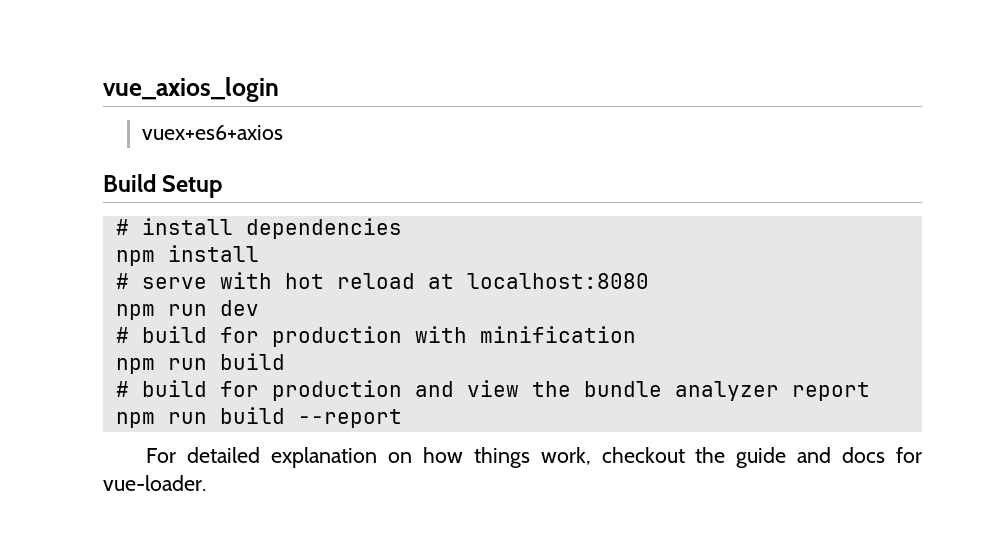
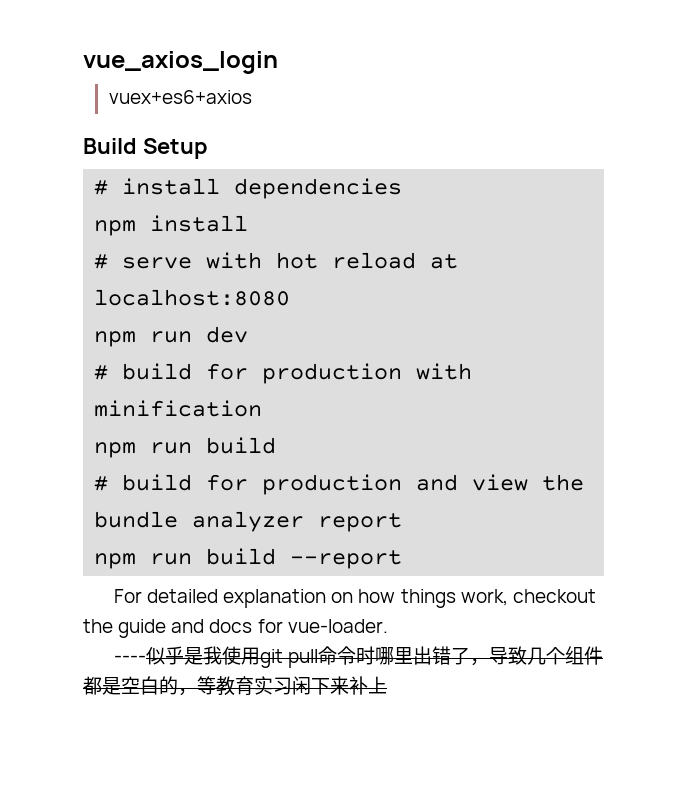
+ ----似乎是我使用git pull命令时哪里出错了，导致几个组件都是空白的，等教育实习闲下来补上

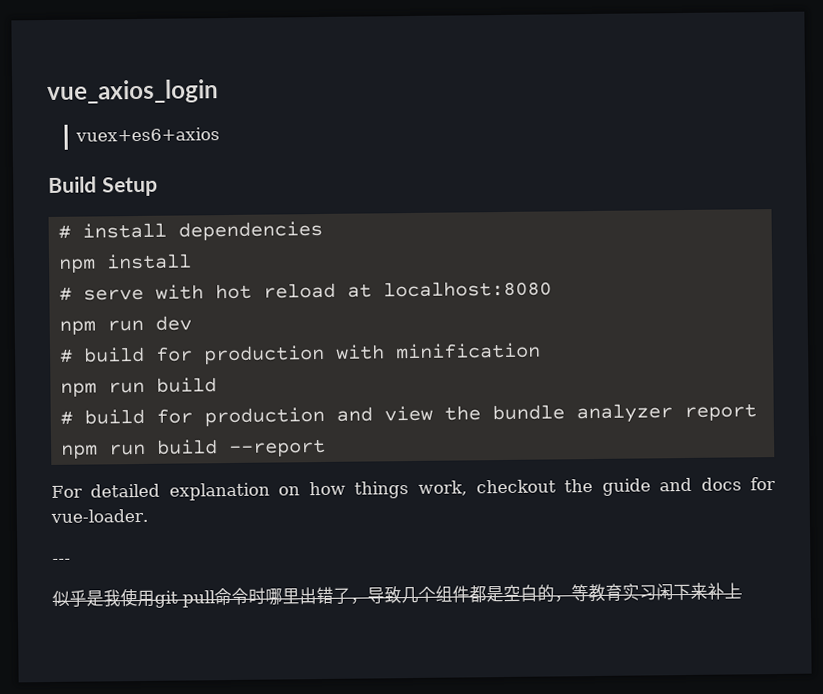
- ----似乎是我使用git pull命令时哪里出错了，导致几个组件都是空白的，等教育实习闲下来补上
+ ---
+ 似乎是我使用git pull命令时哪里出错了，导致几个组件都是空白的，等教育实习闲下来补上

